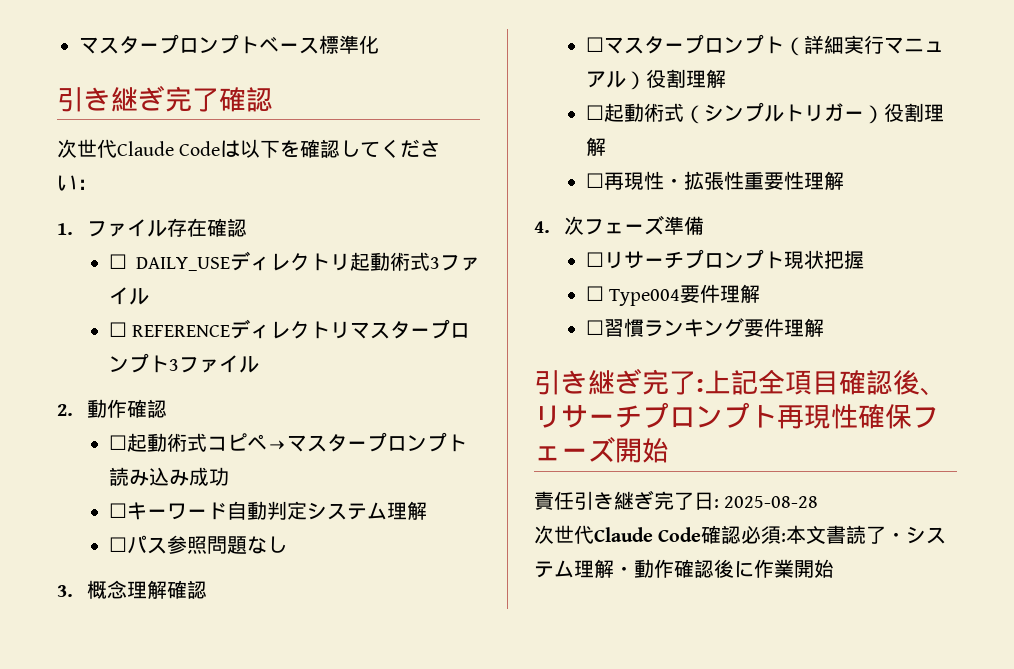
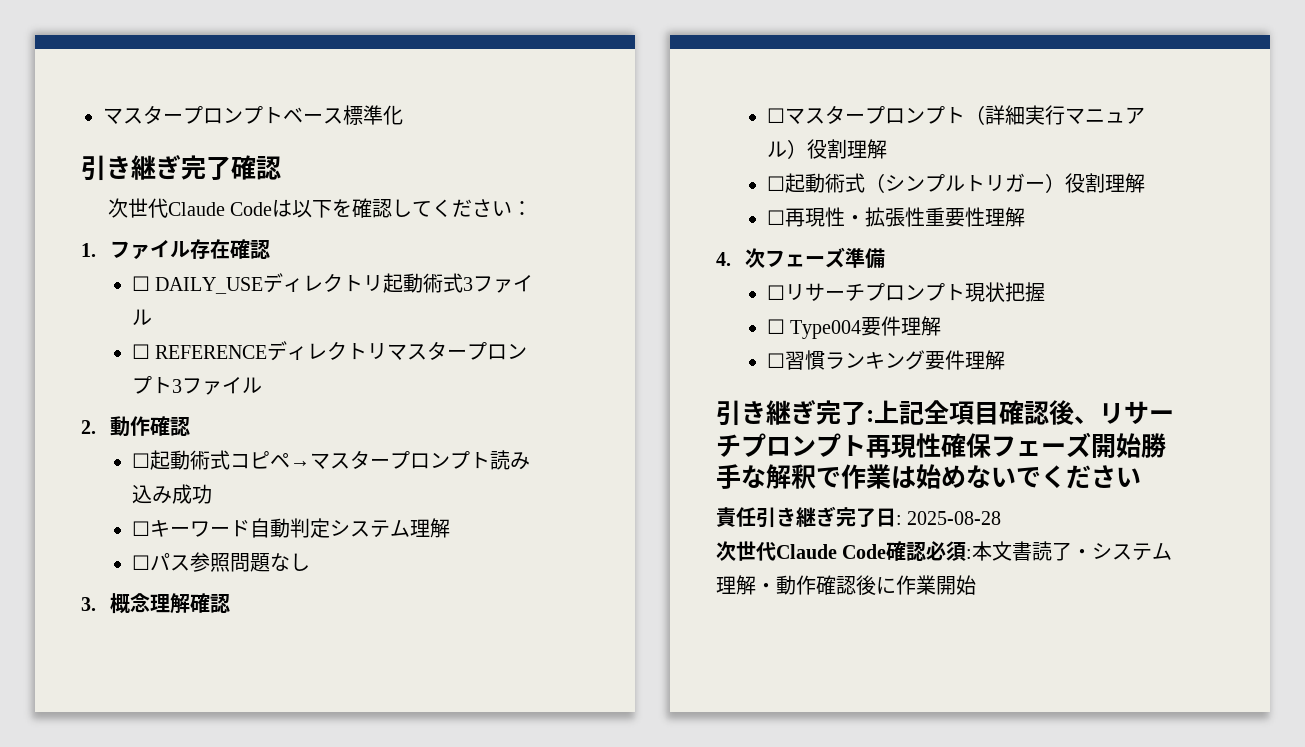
- 引き継ぎ完了:上記全項目確認後、リサーチプロンプト再現性確保フェーズ開始
+ 引き継ぎ完了:上記全項目確認後、リサーチプロンプト再現性確保フェーズ開始勝手な解釈で作業は始めないでください

